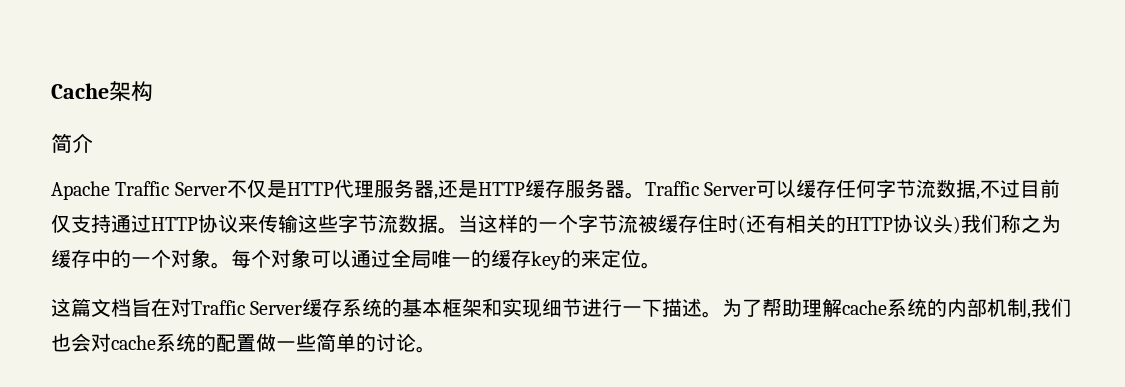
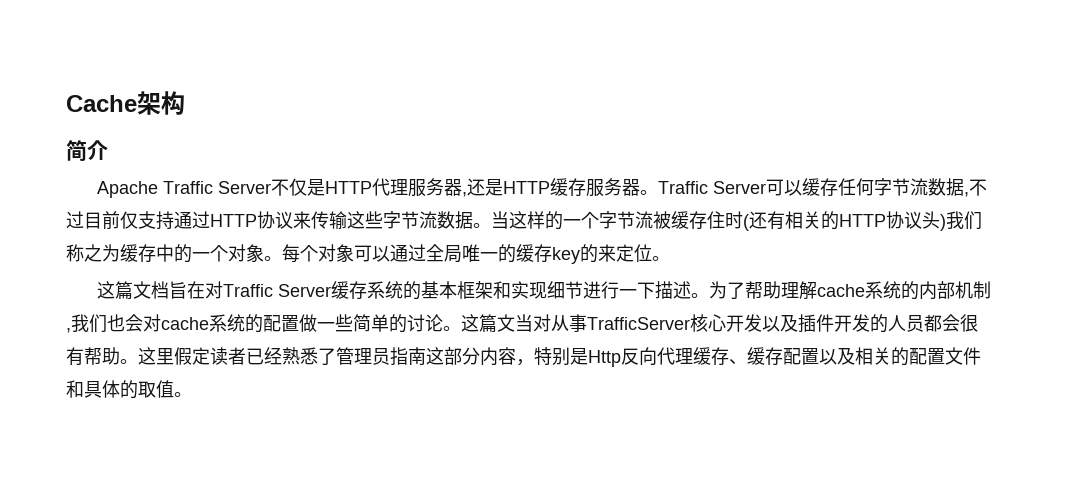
+ 这篇文当对从事TrafficServer核心开发以及插件开发的人员都会很有帮助。这里假定读者已经熟悉了管理员指南这部分内容，特别是Http反向代理缓存、缓存配置以及相关的配置文件和具体的取值。

